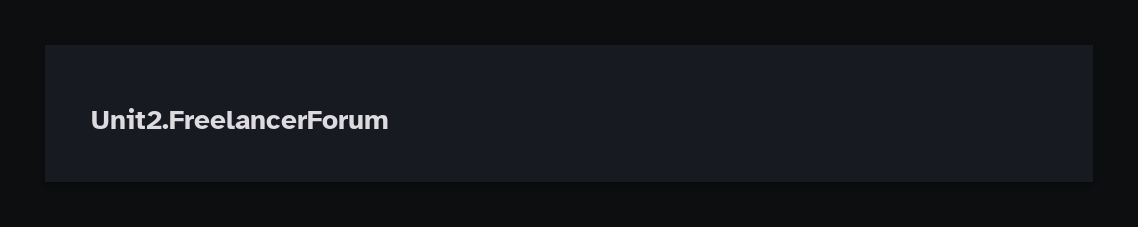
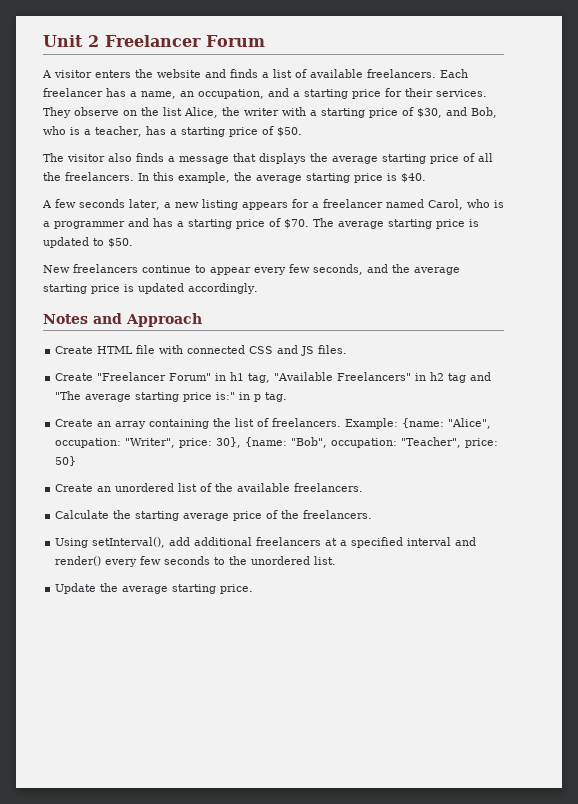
- Unit2.FreelancerForum
+ Unit 2 Freelancer Forum
+ A visitor enters the website and finds a list of available freelancers. Each freelancer has a name, an occupation, and a starting price for their services. They observe on the list Alice, the writer with a starting price of $30, and Bob, who is a teacher, has a starting price of $50.
+ The visitor also finds a message that displays the average starting price of all the freelancers. In this example, the average starting price is $40.
+ A few seconds later, a new listing appears for a freelancer named Carol, who is a programmer and has a starting price of $70. The average starting price is updated to $50.
+ New freelancers continue to appear every few seconds, and the average starting price is updated accordingly.
+ Notes and Approach
+ Create HTML file with connected CSS and JS files.
+ Create "Freelancer Forum" in h1 tag, "Available Freelancers" in h2 tag and "The average starting price is:" in p tag.
+ Create an array containing the list of freelancers. Example: {name: "Alice", occupation: "Writer", price: 30}, {name: "Bob", occupation: "Teacher", price: 50}
+ Create an unordered list of the available freelancers.
+ Calculate the starting average price of the freelancers.
+ Using setInterval(), add additional freelancers at a specified interval and render() every few seconds to the unordered list.
+ Update the average starting price.

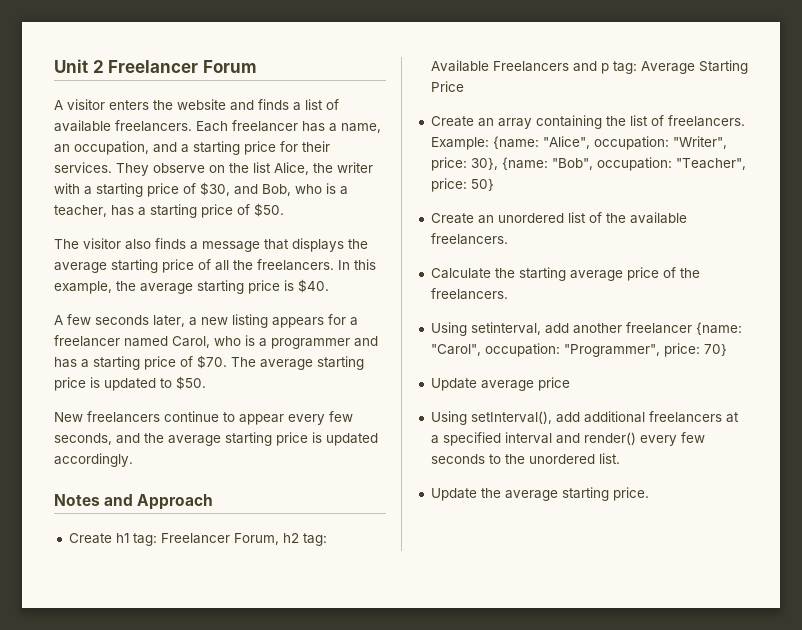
- Create HTML file with connected CSS and JS files.
- Create "Freelancer Forum" in h1 tag, "Available Freelancers" in h2 tag and "The average starting price is:" in p tag.
+ Create h1 tag: Freelancer Forum, h2 tag: Available Freelancers and p tag: Average Starting Price
+ Using setinterval, add another freelancer {name: "Carol", occupation: "Programmer", price: 70}
+ Update average price

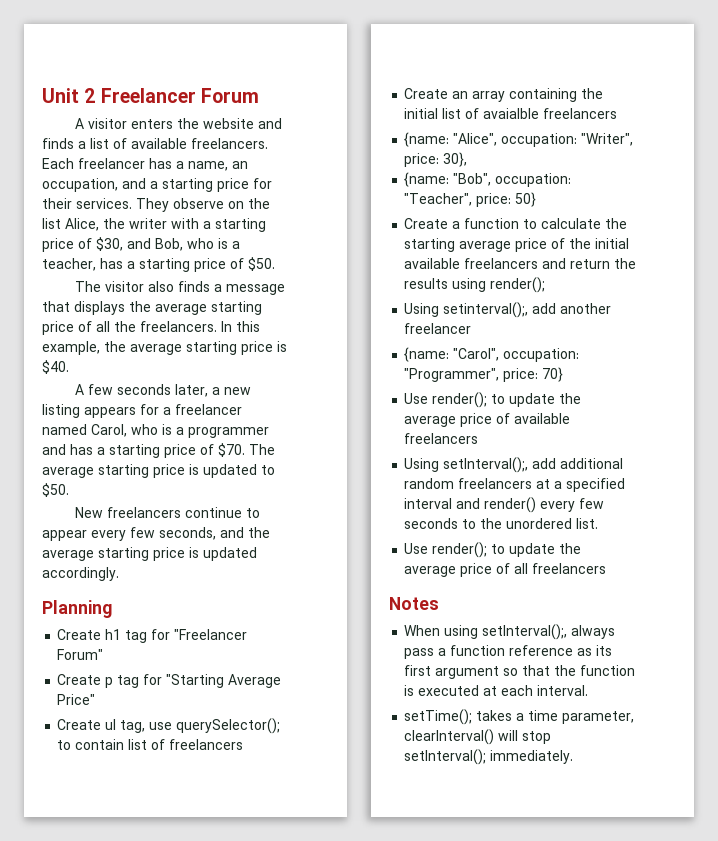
- Notes and Approach
+ Planning
- Create h1 tag: Freelancer Forum, h2 tag: Available Freelancers and p tag: Average Starting Price
+ Create h1 tag for "Freelancer Forum"
+ Create p tag for "Starting Average Price"
+ Create ul tag, use querySelector(); to contain list of freelancers
- Create an array containing the list of freelancers. Example: {name: "Alice", occupation: "Writer", price: 30}, {name: "Bob", occupation: "Teacher", price: 50}
+ Create an array containing the initial list of avaialble freelancers
+ {name: "Alice", occupation: "Writer", price: 30},
+ {name: "Bob", occupation: "Teacher", price: 50}
- Create an unordered list of the available freelancers.
- Calculate the starting average price of the freelancers.
- Using setinterval, add another freelancer {name: "Carol", occupation: "Programmer", price: 70}
+ Create a function to calculate the starting average price of the initial available freelancers and return the results using render();
+ Using setinterval();, add another freelancer
+ {name: "Carol", occupation: "Programmer", price: 70}
- Update average price
- Using setInterval(), add additional freelancers at a specified interval and render() every few seconds to the unordered list.
+ Use render(); to update the average price of available freelancers
+ Using setInterval();, add additional random freelancers at a specified interval and render() every few seconds to the unordered list.
- Update the average starting price.
+ Use render(); to update the average price of all freelancers
+ Notes
+ When using setInterval();, always pass a function reference as its first argument so that the function is executed at each interval.
+ setTime(); takes a time parameter, clearInterval() will stop setInterval(); immediately.

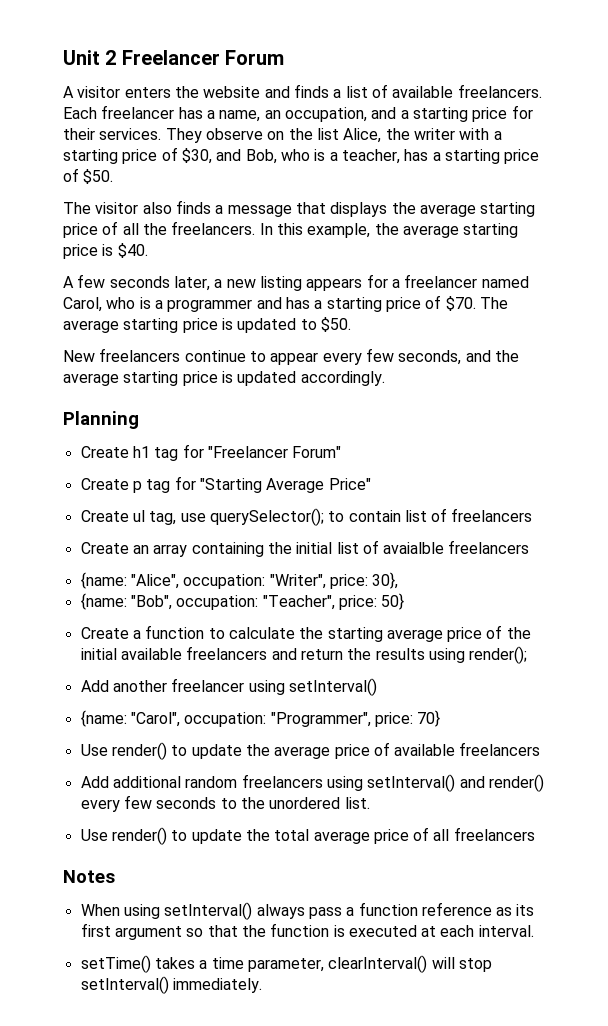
- Using setinterval();, add another freelancer
+ Add another freelancer using setInterval()
- Use render(); to update the average price of available freelancers
+ Use render() to update the average price of available freelancers
- Using setInterval();, add additional random freelancers at a specified interval and render() every few seconds to the unordered list.
+ Add additional random freelancers using setInterval() and render() every few seconds to the unordered list.
- Use render(); to update the average price of all freelancers
+ Use render() to update the total average price of all freelancers
- When using setInterval();, always pass a function reference as its first argument so that the function is executed at each interval.
+ When using setInterval() always pass a function reference as its first argument so that the function is executed at each interval.
- setTime(); takes a time parameter, clearInterval() will stop setInterval(); immediately.
+ setTime() takes a time parameter, clearInterval() will stop setInterval() immediately.

